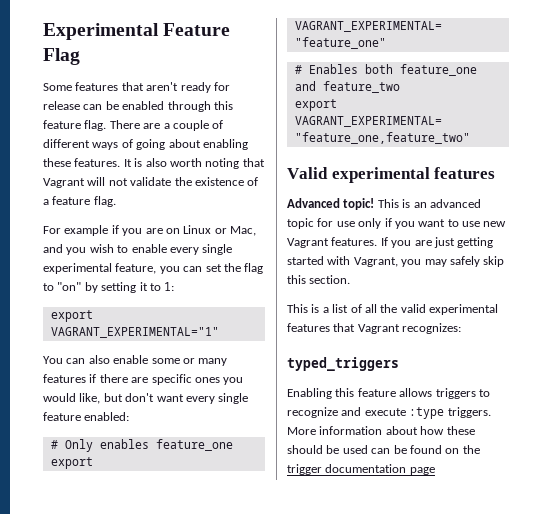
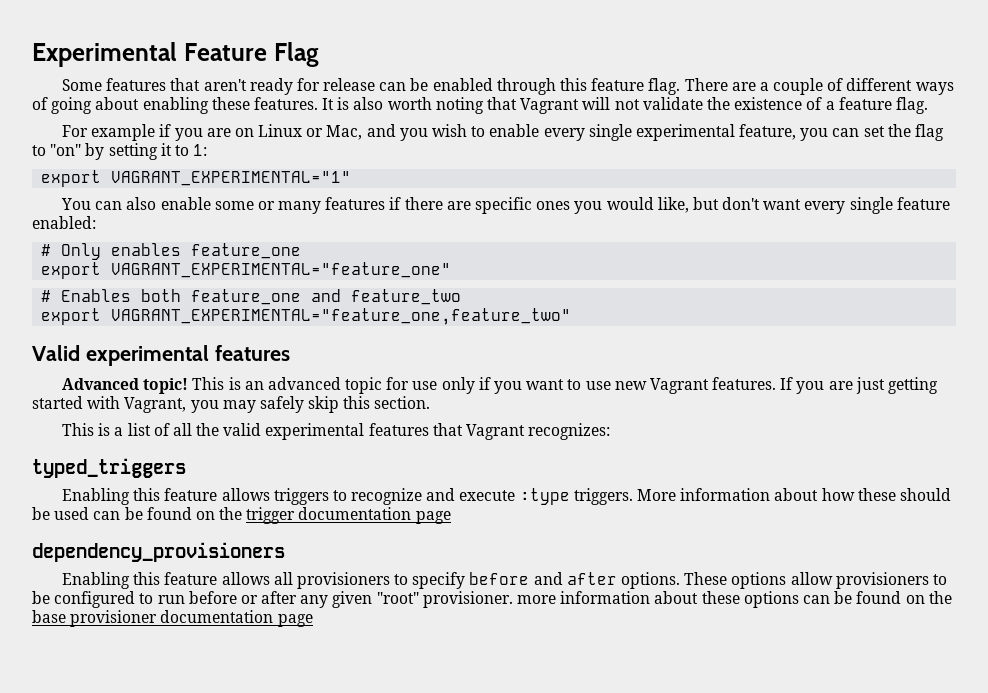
+ dependency_provisioners
+ Enabling this feature allows all provisioners to specify before and after options. These options allow provisioners to be configured to run before or after any given "root" provisioner. more information about these options can be found on the base provisioner documentation page

